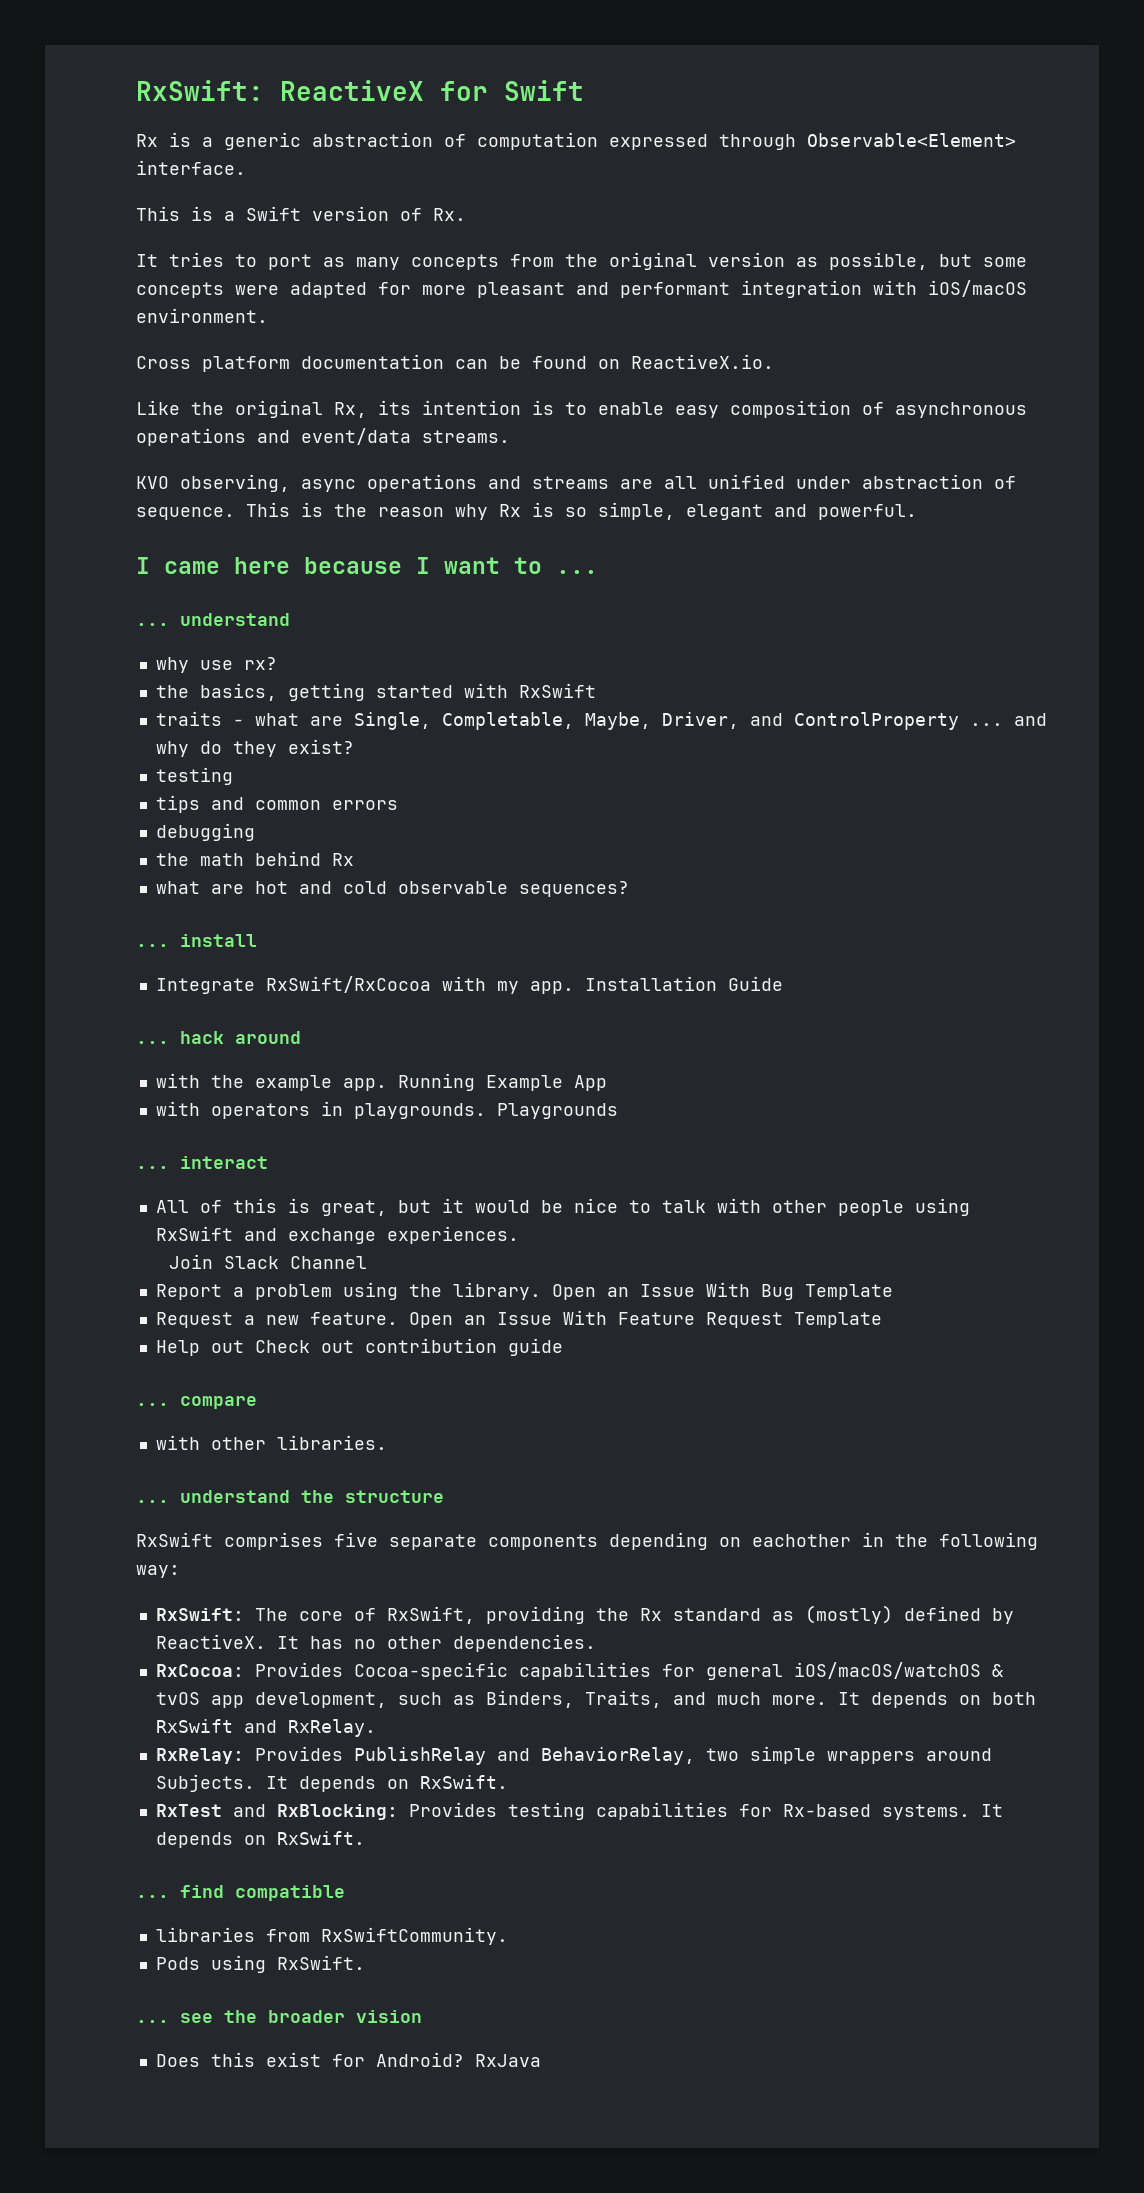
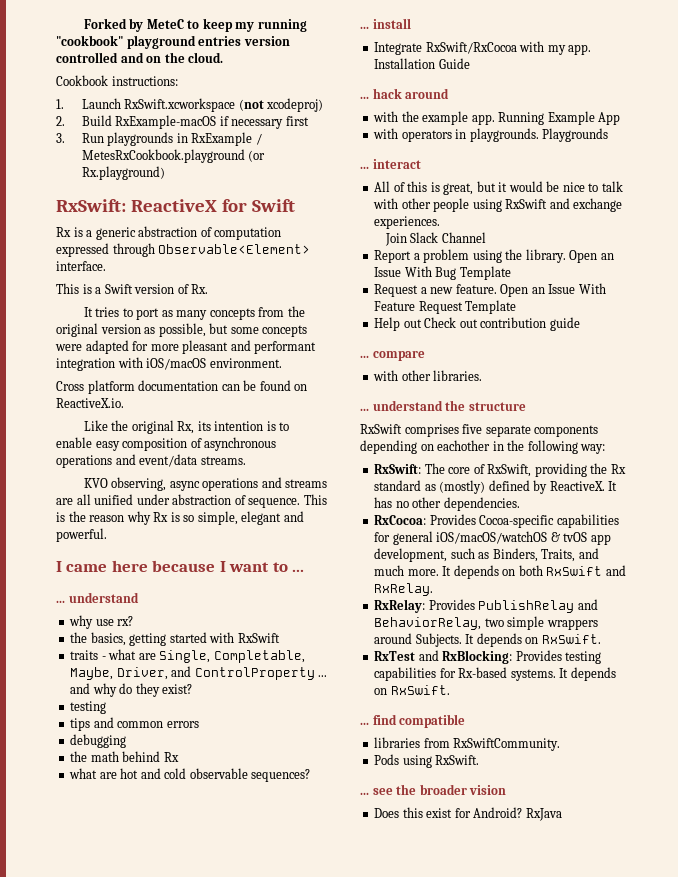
+ Forked by MeteC to keep my running "cookbook" playground entries version controlled and on the cloud.
+ Cookbook instructions:
+ 1. Launch RxSwift.xcworkspace (not xcodeproj)
+ 2. Build RxExample-macOS if necessary first
+ 3. Run playgrounds in RxExample / MetesRxCookbook.playground (or Rx.playground)

